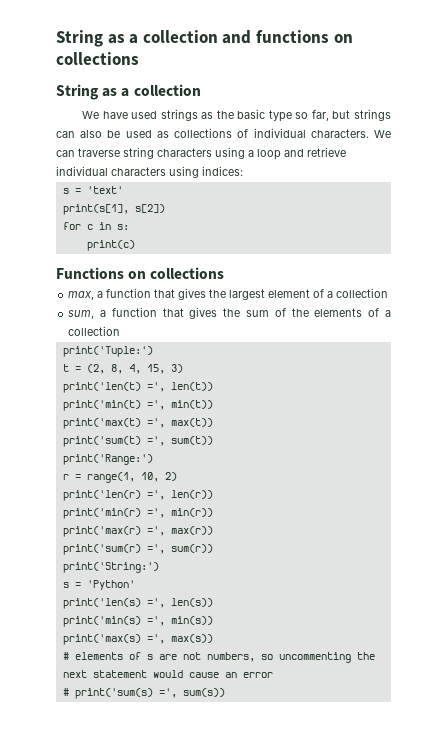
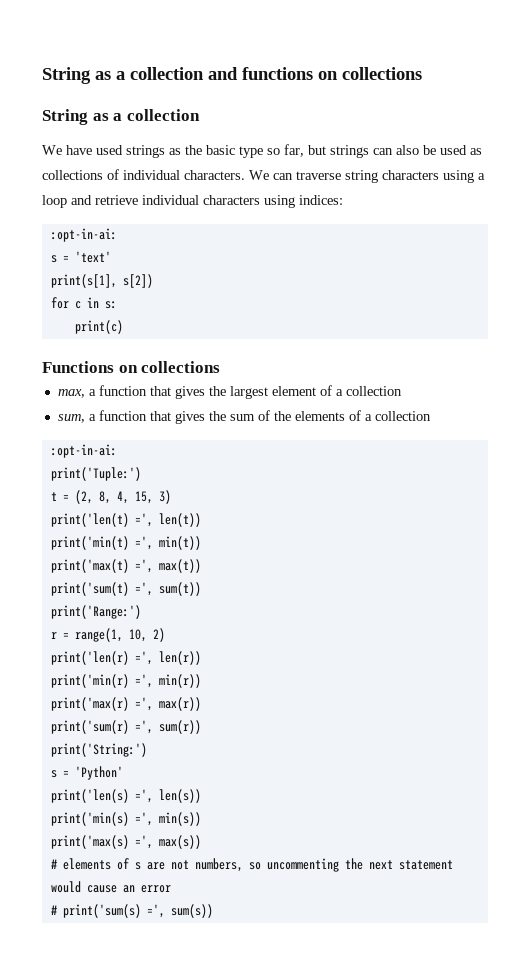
  We can traverse string characters using a loop and retrieve individual characters using indices:
+ :opt-in-ai:
  sum, a function that gives the sum of the elements of a collection
+ :opt-in-ai:

